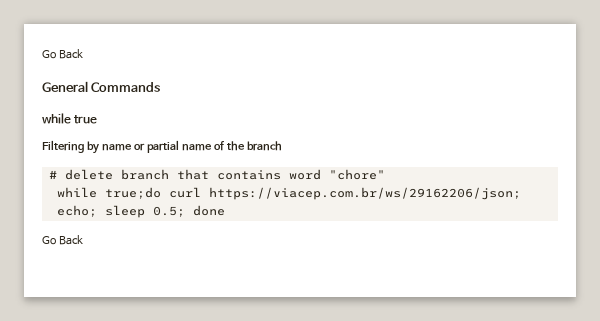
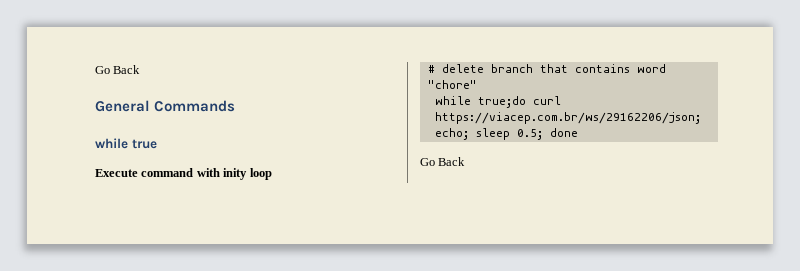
- Filtering by name or partial name of the branch
+ Execute command with inity loop

